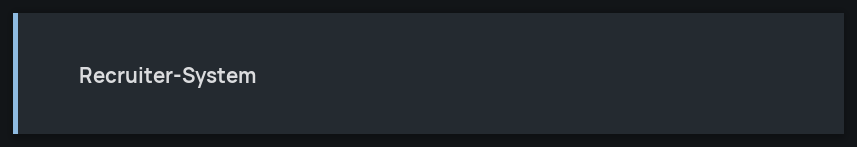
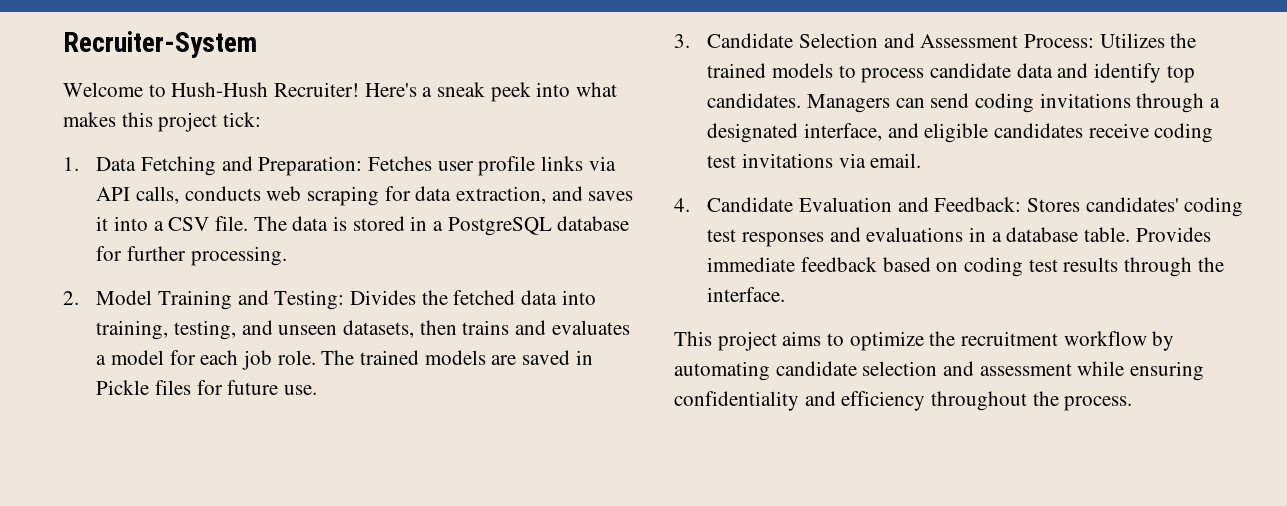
+ Welcome to Hush-Hush Recruiter! Here's a sneak peek into what makes this project tick:
+ 1. Data Fetching and Preparation: Fetches user profile links via API calls, conducts web scraping for data extraction, and saves it into a CSV file. The data is stored in a PostgreSQL database for further processing.
+ 2. Model Training and Testing: Divides the fetched data into training, testing, and unseen datasets, then trains and evaluates a model for each job role. The trained models are saved in Pickle files for future use.
+ 3. Candidate Selection and Assessment Process: Utilizes the trained models to process candidate data and identify top candidates. Managers can send coding invitations through a designated interface, and eligible candidates receive coding test invitations via email.
+ 4. Candidate Evaluation and Feedback: Stores candidates' coding test responses and evaluations in a database table. Provides immediate feedback based on coding test results through the interface.
+ This project aims to optimize the recruitment workflow by automating candidate selection and assessment while ensuring confidentiality and efficiency throughout the process.

